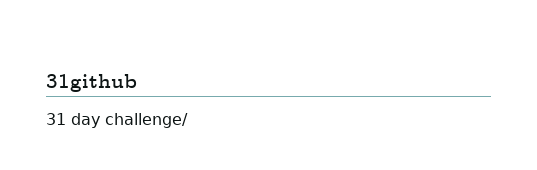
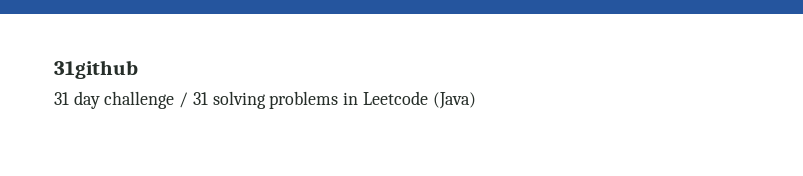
- 31 day challenge/
+ 31 day challenge / 31 solving problems in Leetcode (Java)

